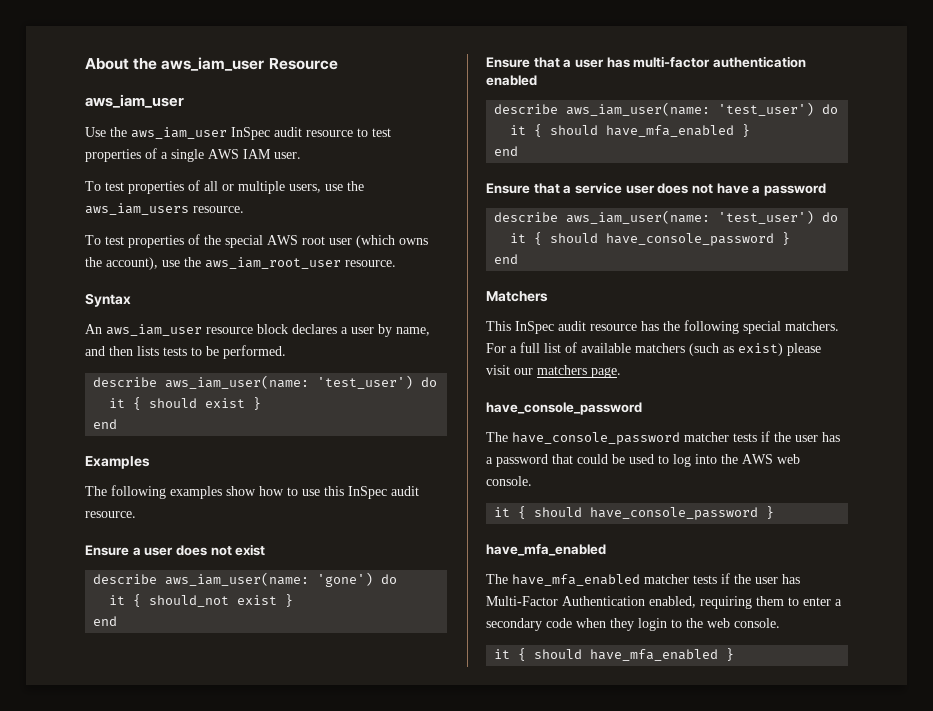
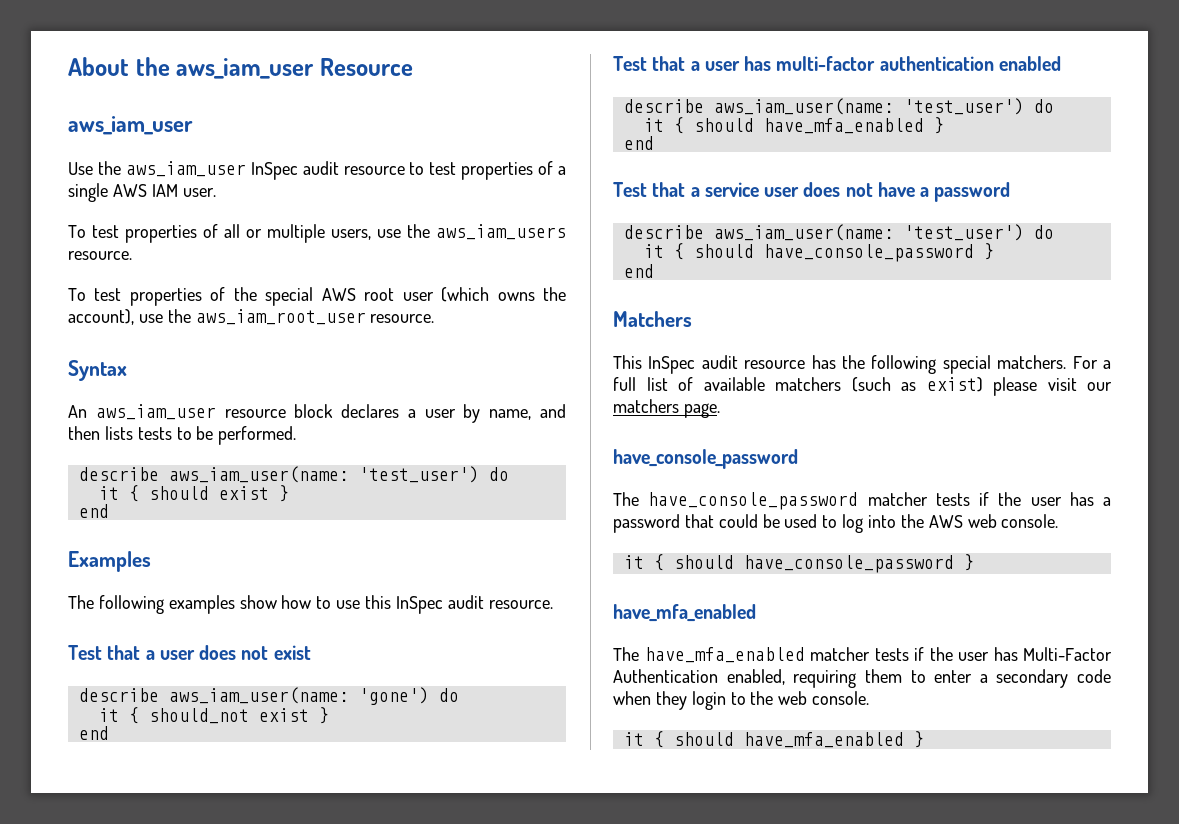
- Ensure a user does not exist
+ Test that a user does not exist
- Ensure that a user has multi-factor authentication enabled
+ Test that a user has multi-factor authentication enabled
- Ensure that a service user does not have a password
+ Test that a service user does not have a password

